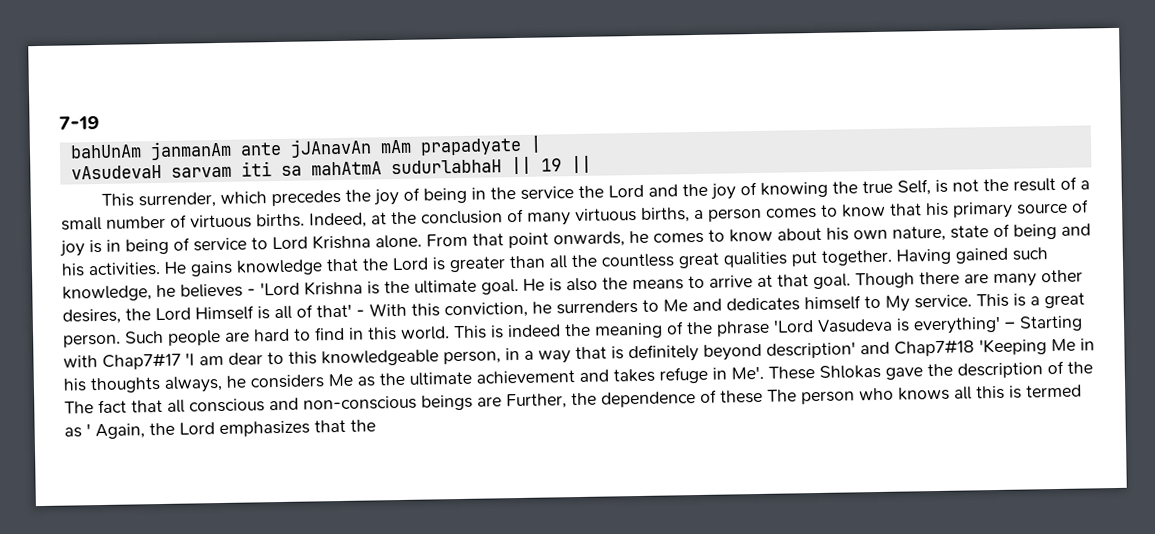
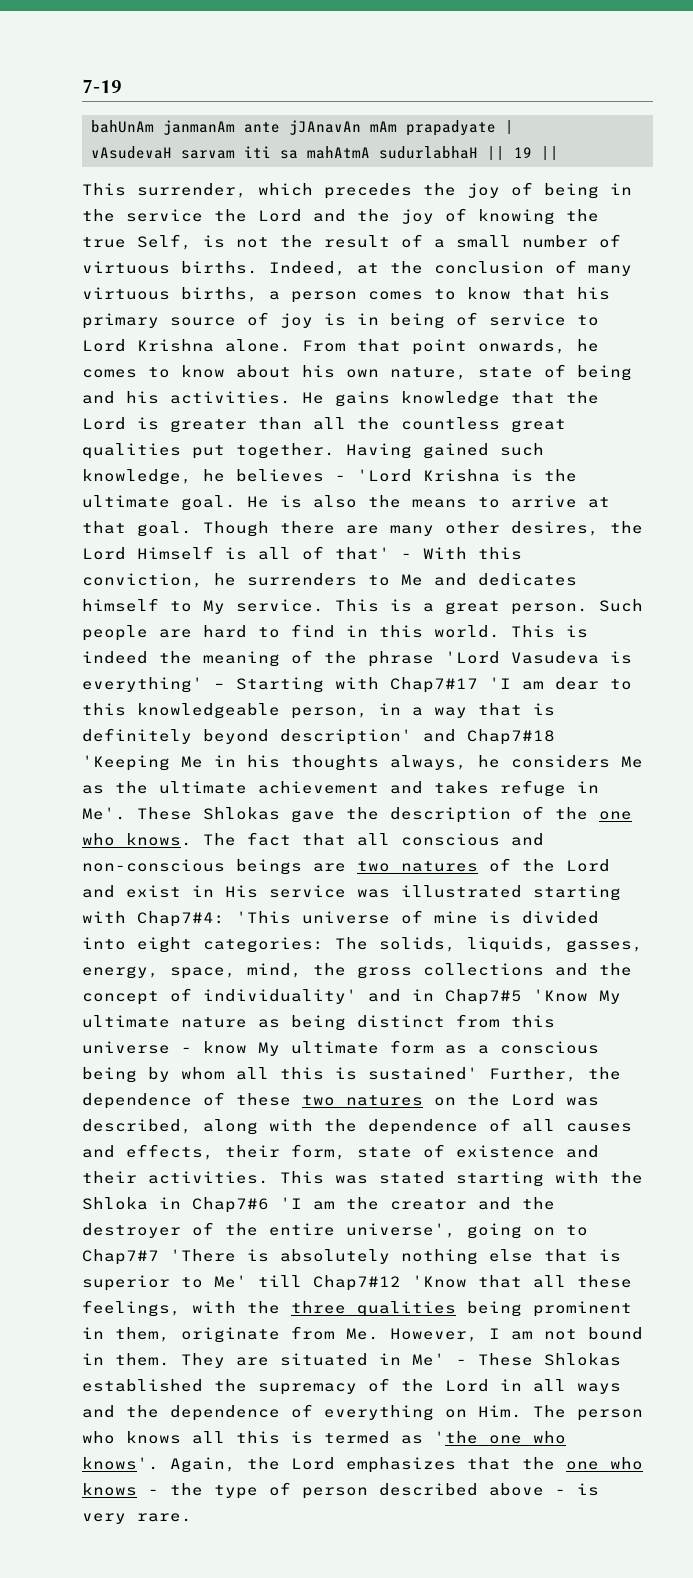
- This is indeed the meaning of the phrase 'Lord Vasudeva is everything' – Starting with Chap7#17 'I am dear to this knowledgeable person, in a way that is definitely beyond description' and Chap7#18 'Keeping Me in his thoughts always, he considers Me as the ultimate achievement and takes refuge in Me'. These Shlokas gave the description of the The fact that all conscious and non-conscious beings are Further, the dependence of these The person who knows all this is termed as ' Again, the Lord emphasizes that the
+ This is indeed the meaning of the phrase 'Lord Vasudeva is everything' – Starting with Chap7#17 'I am dear to this knowledgeable person, in a way that is definitely beyond description' and Chap7#18 'Keeping Me in his thoughts always, he considers Me as the ultimate achievement and takes refuge in Me'. These Shlokas gave the description of the one who knows. The fact that all conscious and non-conscious beings are two natures of the Lord and exist in His service was illustrated starting with Chap7#4: 'This universe of mine is divided into eight categories: The solids, liquids, gasses, energy, space, mind, the gross collections and the concept of individuality' and in Chap7#5 'Know My ultimate nature as being distinct from this universe - know My ultimate form as a conscious being by whom all this is sustained' Further, the dependence of these two natures on the Lord was described, along with the dependence of all causes and effects, their form, state of existence and their activities. This was stated starting with the Shloka in Chap7#6 'I am the creator and the destroyer of the entire universe', going on to Chap7#7 'There is absolutely nothing else that is superior to Me' till Chap7#12 'Know that all these feelings, with the three qualities being prominent in them, originate from Me. However, I am not bound in them. They are situated in Me' - These Shlokas established the supremacy of the Lord in all ways and the dependence of everything on Him. The person who knows all this is termed as 'the one who knows'. Again, the Lord emphasizes that the one who knows - the type of person described above - is very rare.

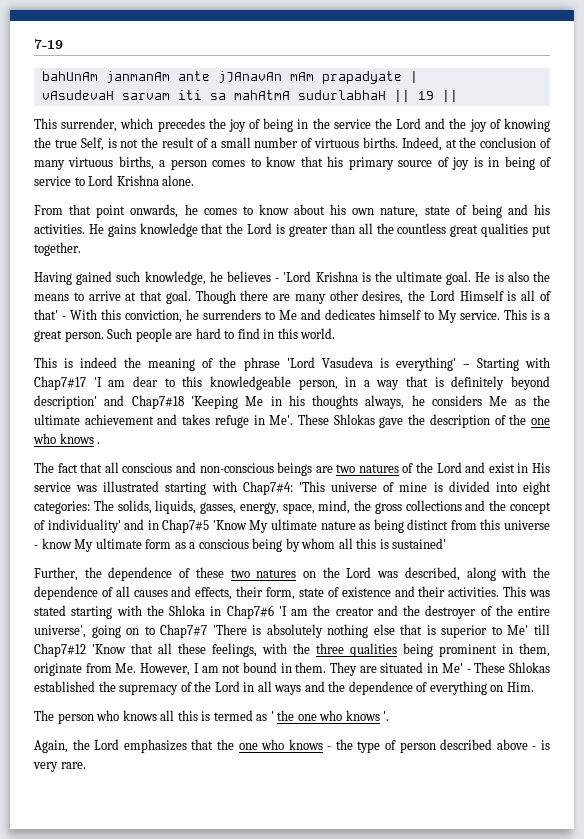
- Indeed, at the conclusion of many virtuous births, a person comes to know that his primary source of joy is in being of service to Lord Krishna alone. From that point onwards, he comes to know about his own nature, state of being and his activities.
+ Indeed, at the conclusion of many virtuous births, a person comes to know that his primary source of joy is in being of service to Lord Krishna alone.
+ From that point onwards, he comes to know about his own nature, state of being and his activities.
- He gains knowledge that the Lord is greater than all the countless great qualities put together. Having gained such knowledge, he believes - 'Lord Krishna is the ultimate goal.
+ He gains knowledge that the Lord is greater than all the countless great qualities put together.
+ Having gained such knowledge, he believes - 'Lord Krishna is the ultimate goal.
- Such people are hard to find in this world. This is indeed the meaning of the phrase 'Lord Vasudeva is everything' – Starting with Chap7#17 'I am dear to this knowledgeable person, in a way that is definitely beyond description' and Chap7#18 'Keeping Me in his thoughts always, he considers Me as the ultimate achievement and takes refuge in Me'. These Shlokas gave the description of the one who knows. The fact that all conscious and non-conscious beings are two natures of the Lord and exist in His service was illustrated starting with Chap7#4:
+ Such people are hard to find in this world.
+ This is indeed the meaning of the phrase 'Lord Vasudeva is everything' – Starting with Chap7#17 'I am dear to this knowledgeable person, in a way that is definitely beyond description' and Chap7#18 'Keeping Me in his thoughts always, he considers Me as the ultimate achievement and takes refuge in Me'. These Shlokas gave the description of the one who knows .
+ The fact that all conscious and non-conscious beings are two natures of the Lord and exist in His service was illustrated starting with Chap7#4:
- The solids, liquids, gasses, energy, space, mind, the gross collections and the concept of individuality' and in Chap7#5 'Know My ultimate nature as being distinct from this universe - know My ultimate form as a conscious being by whom all this is sustained' Further, the dependence of these two natures on the Lord was described, along with the dependence of all causes and effects, their form, state of existence and their activities.
+ The solids, liquids, gasses, energy, space, mind, the gross collections and the concept of individuality' and in Chap7#5 'Know My ultimate nature as being distinct from this universe - know My ultimate form as a conscious being by whom all this is sustained'
+ Further, the dependence of these two natures on the Lord was described, along with the dependence of all causes and effects, their form, state of existence and their activities.
- They are situated in Me' - These Shlokas established the supremacy of the Lord in all ways and the dependence of everything on Him. The person who knows all this is termed as 'the one who knows'. Again, the Lord emphasizes that the one who knows - the type of person described above - is very rare.
+ They are situated in Me' - These Shlokas established the supremacy of the Lord in all ways and the dependence of everything on Him.
+ The person who knows all this is termed as ' the one who knows '.
+ Again, the Lord emphasizes that the one who knows - the type of person described above - is very rare.

